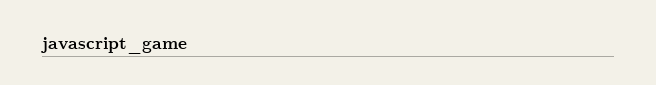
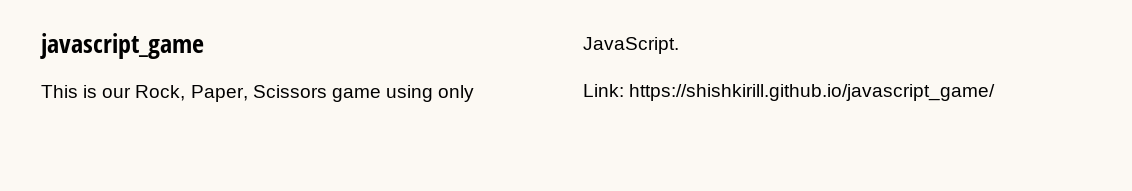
+ This is our Rock, Paper, Scissors game using only JavaScript.
+ Link: https://shishkirill.github.io/javascript_game/

